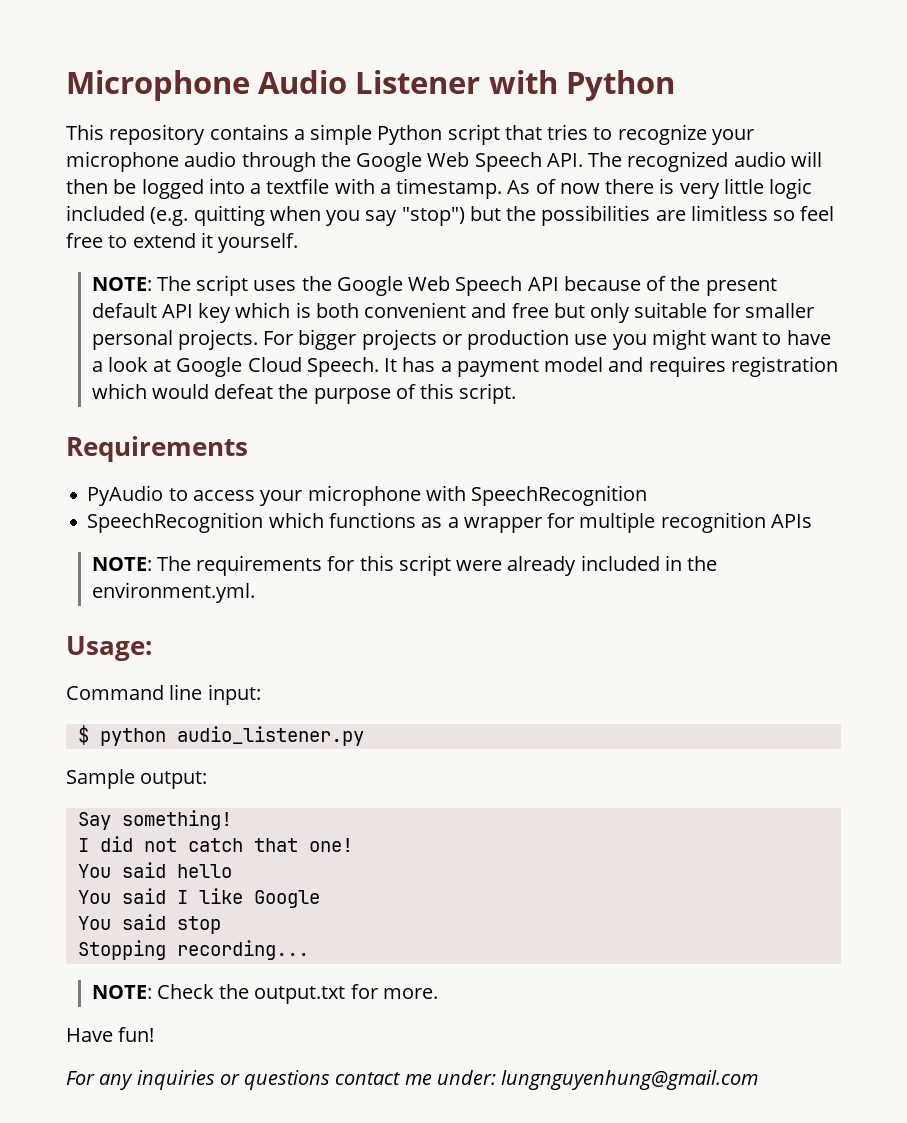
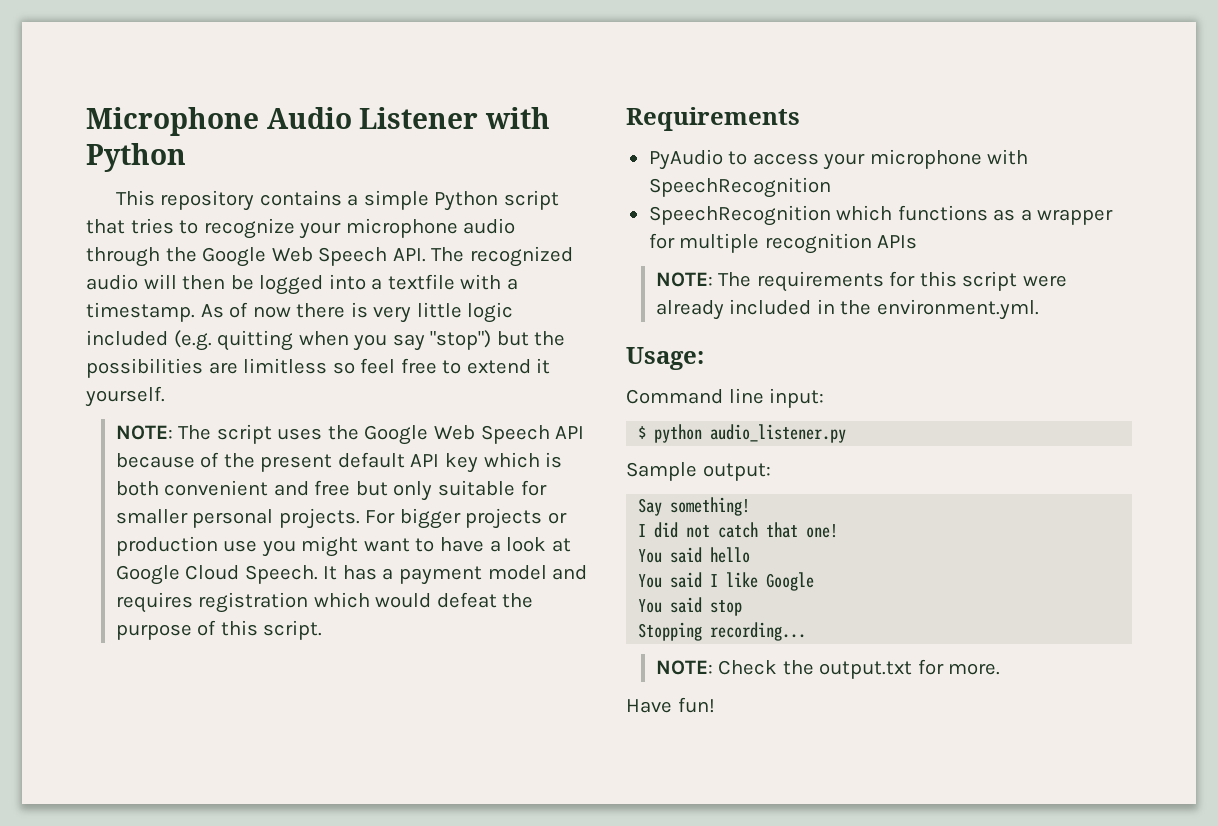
- For any inquiries or questions contact me under: lungnguyenhung@gmail.com

